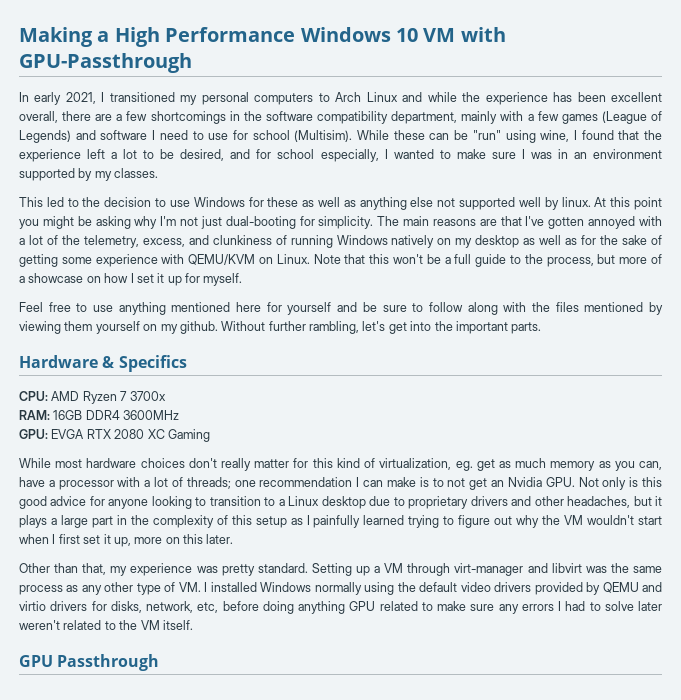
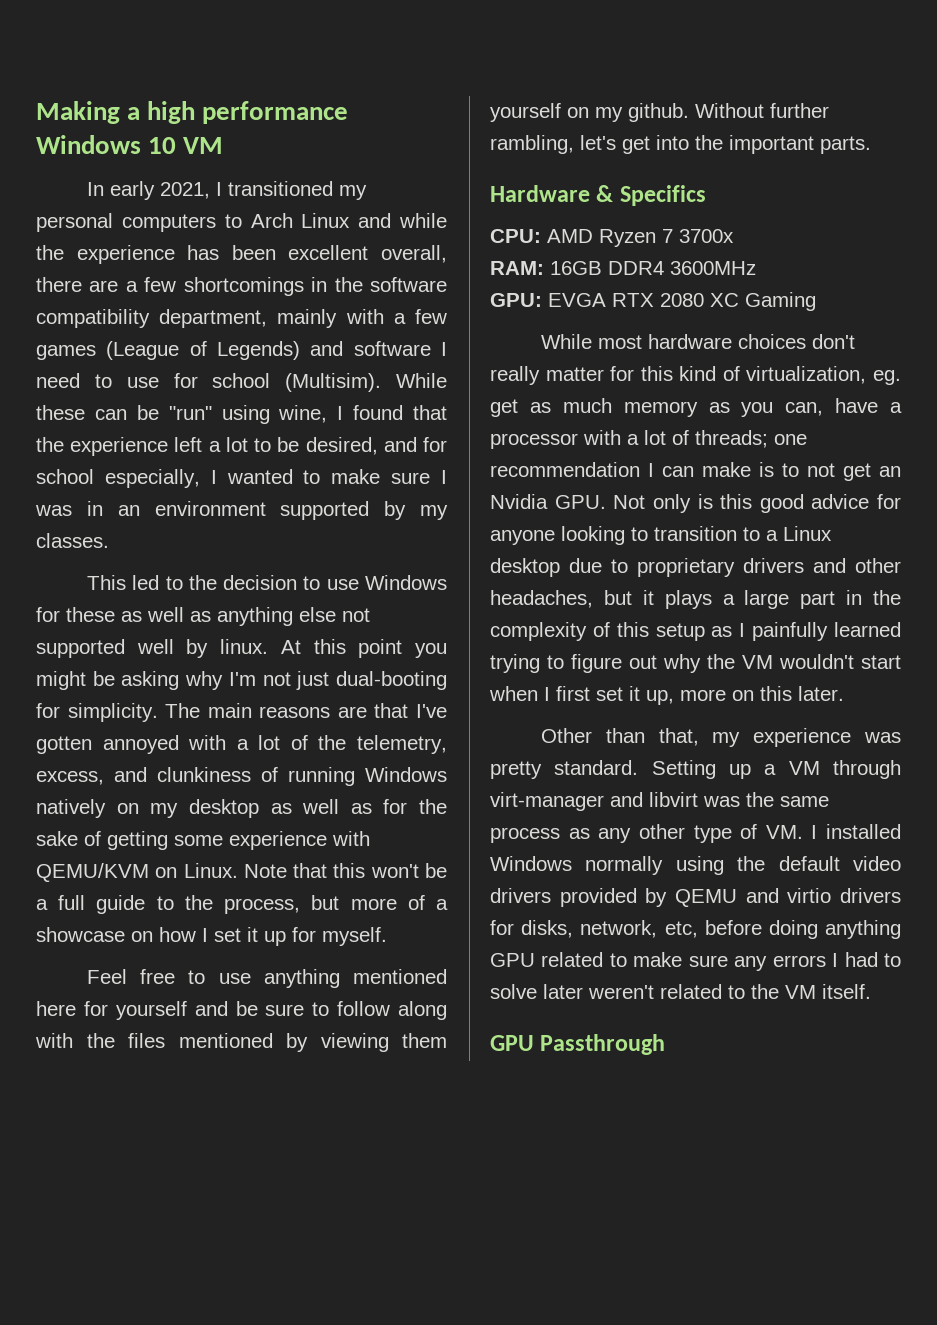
- Making a High Performance Windows 10 VM with GPU-Passthrough
+ Making a high performance Windows 10 VM

